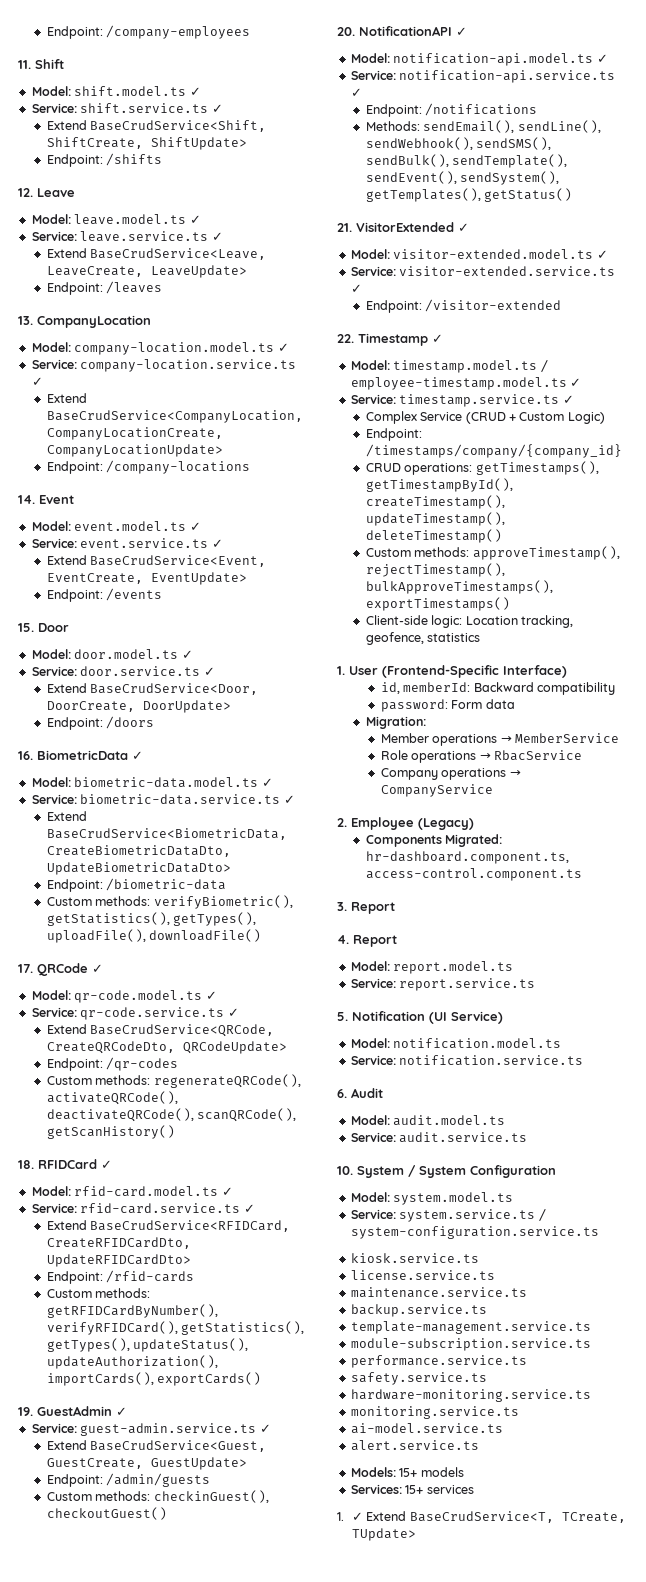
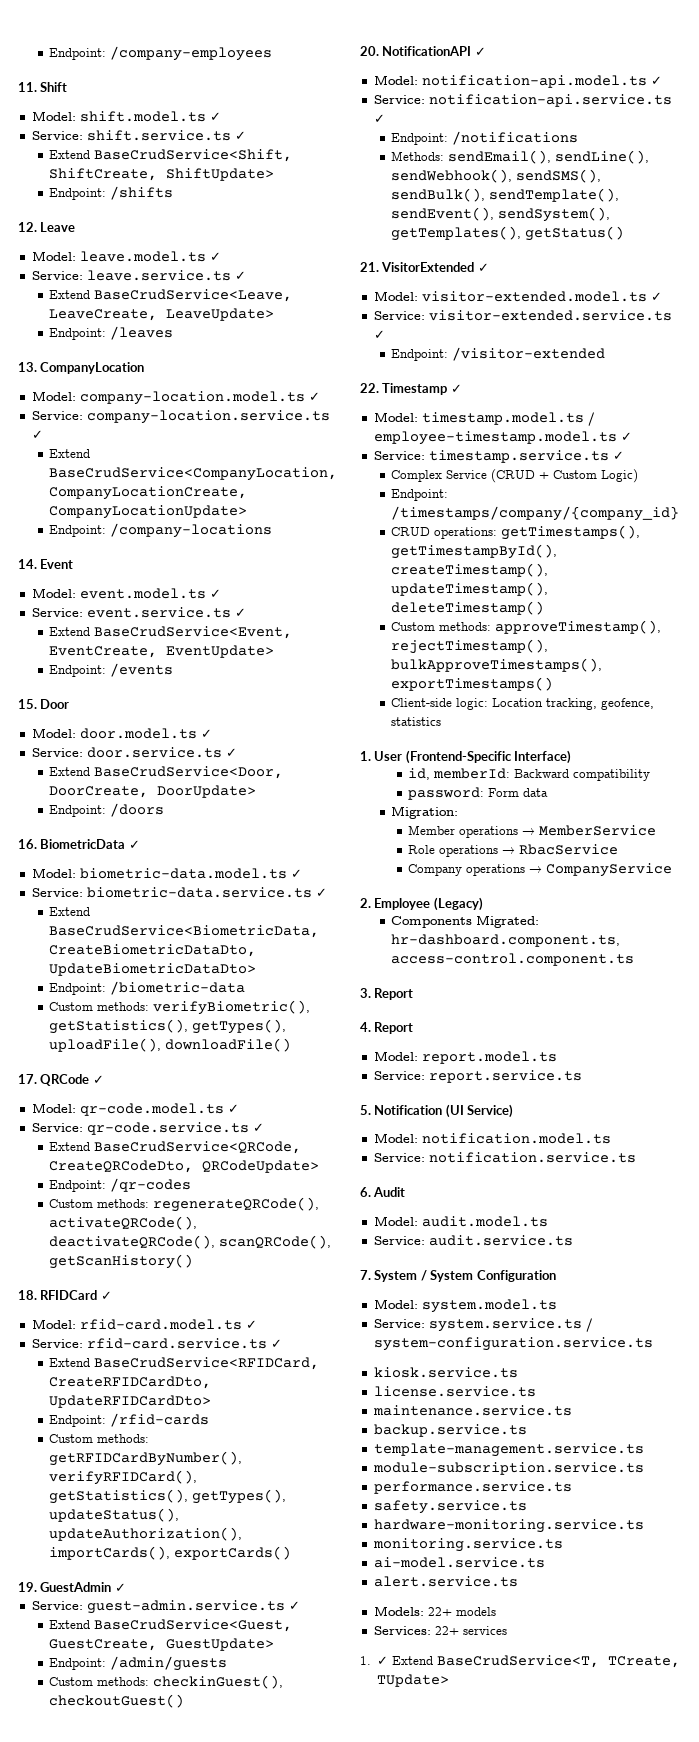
- 10. System / System Configuration
+ 7. System / System Configuration
- Models: 15+ models
+ Models: 22+ models
- Services: 15+ services
+ Services: 22+ services

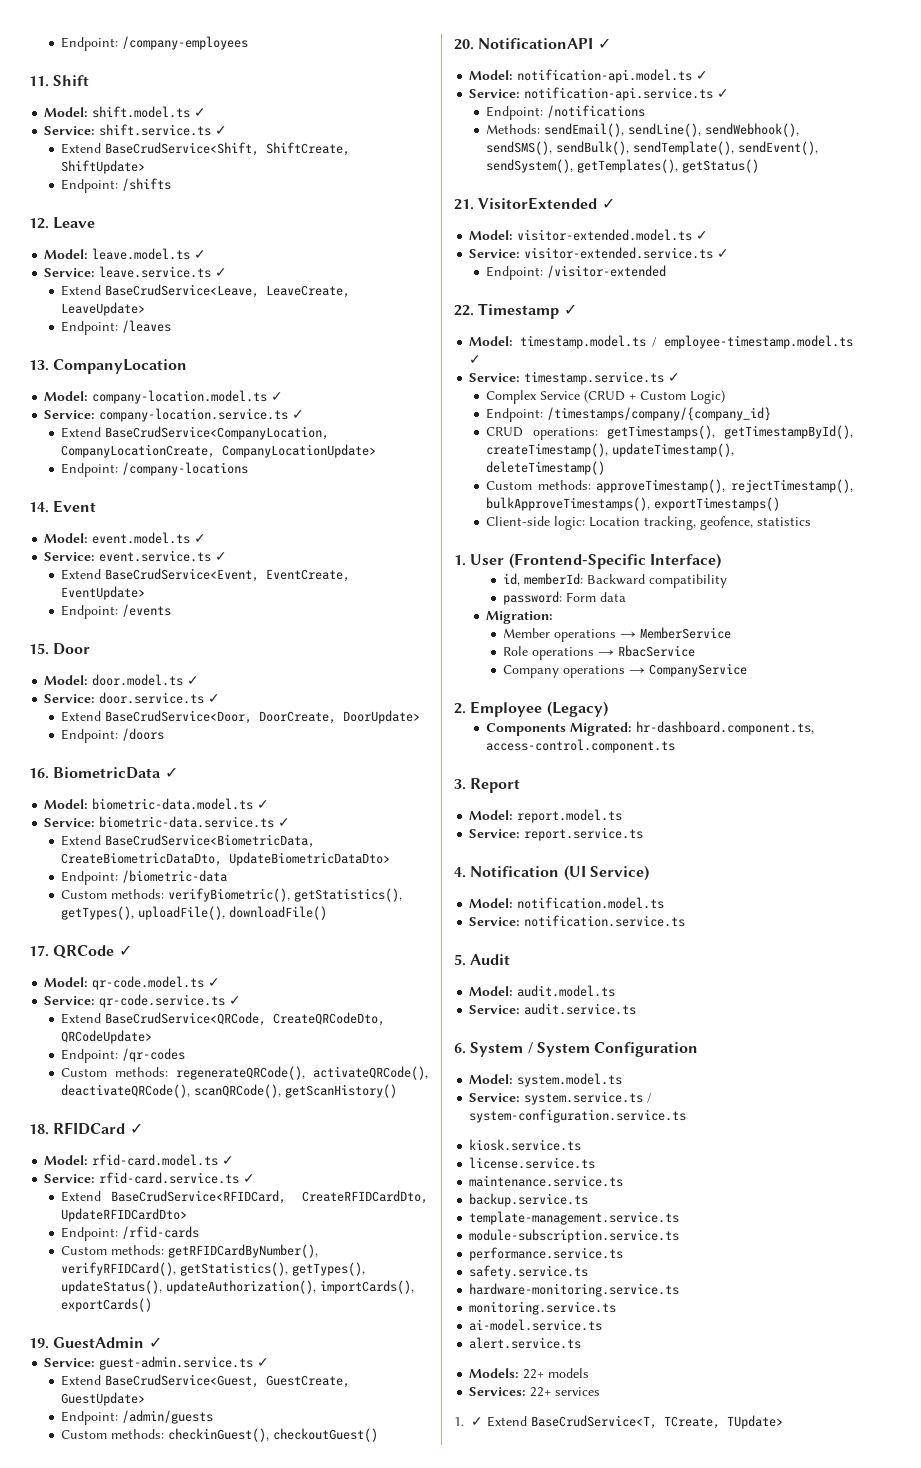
- 4. Report
- 5. Notification (UI Service)
+ 4. Notification (UI Service)
- 6. Audit
+ 5. Audit
- 7. System / System Configuration
+ 6. System / System Configuration

